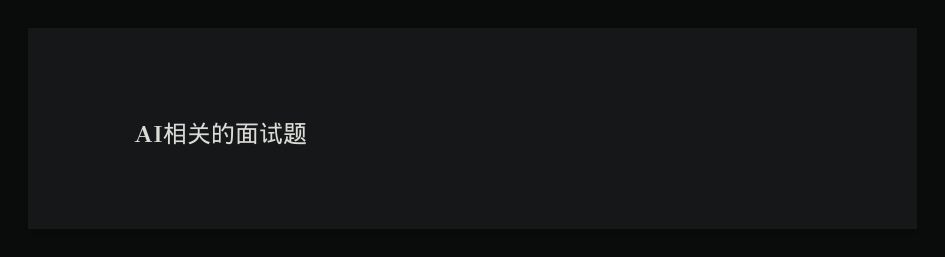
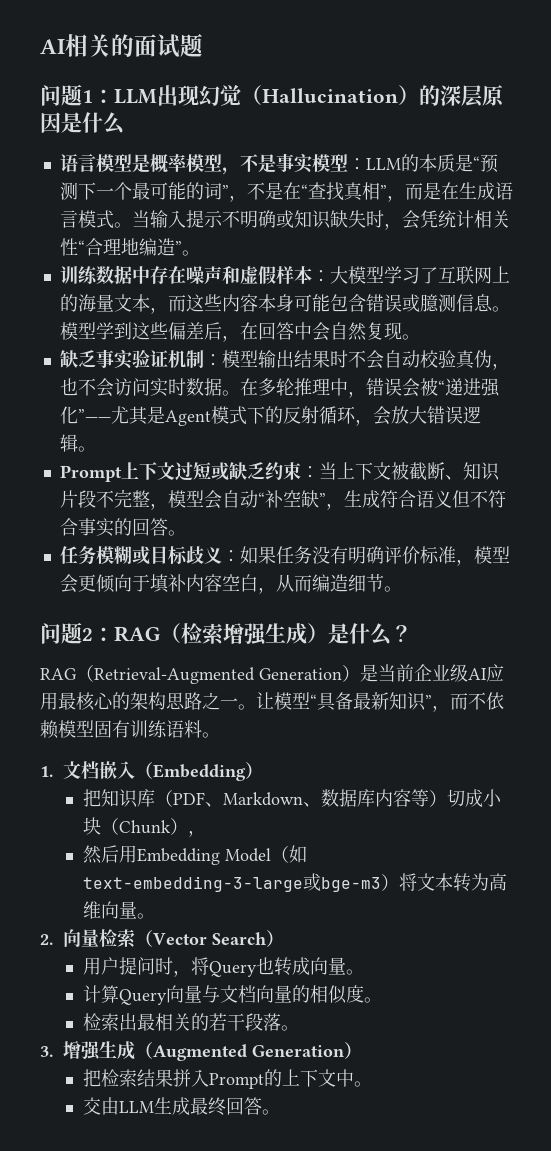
+ 问题1：LLM出现幻觉（Hallucination）的深层原因是什么
+ 语言模型是概率模型，不是事实模型：LLM的本质是“预测下一个最可能的词”，不是在“查找真相”，而是在生成语言模式。当输入提示不明确或知识缺失时，会凭统计相关性“合理地编造”。
+ 训练数据中存在噪声和虚假样本：大模型学习了互联网上的海量文本，而这些内容本身可能包含错误或臆测信息。模型学到这些偏差后，在回答中会自然复现。
+ 缺乏事实验证机制：模型输出结果时不会自动校验真伪，也不会访问实时数据。在多轮推理中，错误会被“递进强化”——尤其是Agent模式下的反射循环，会放大错误逻辑。
+ Prompt上下文过短或缺乏约束：当上下文被截断、知识片段不完整，模型会自动“补空缺”，生成符合语义但不符合事实的回答。
+ 任务模糊或目标歧义：如果任务没有明确评价标准，模型会更倾向于填补内容空白，从而编造细节。
+ 问题2：RAG（检索增强生成）是什么？
+ RAG（Retrieval-Augmented Generation）是当前企业级AI应用最核心的架构思路之一。让模型“具备最新知识”，而不依赖模型固有训练语料。
+ 1.文档嵌入（Embedding）
+ 把知识库（PDF、Markdown、数据库内容等）切成小块（Chunk），
+ 然后用Embedding Model（如text-embedding-3-large或bge-m3）将文本转为高维向量。
+ 2.向量检索（Vector Search）
+ 用户提问时，将Query也转成向量。
+ 计算Query向量与文档向量的相似度。
+ 检索出最相关的若干段落。
+ 3.增强生成（Augmented Generation）
+ 把检索结果拼入Prompt的上下文中。
+ 交由LLM生成最终回答。

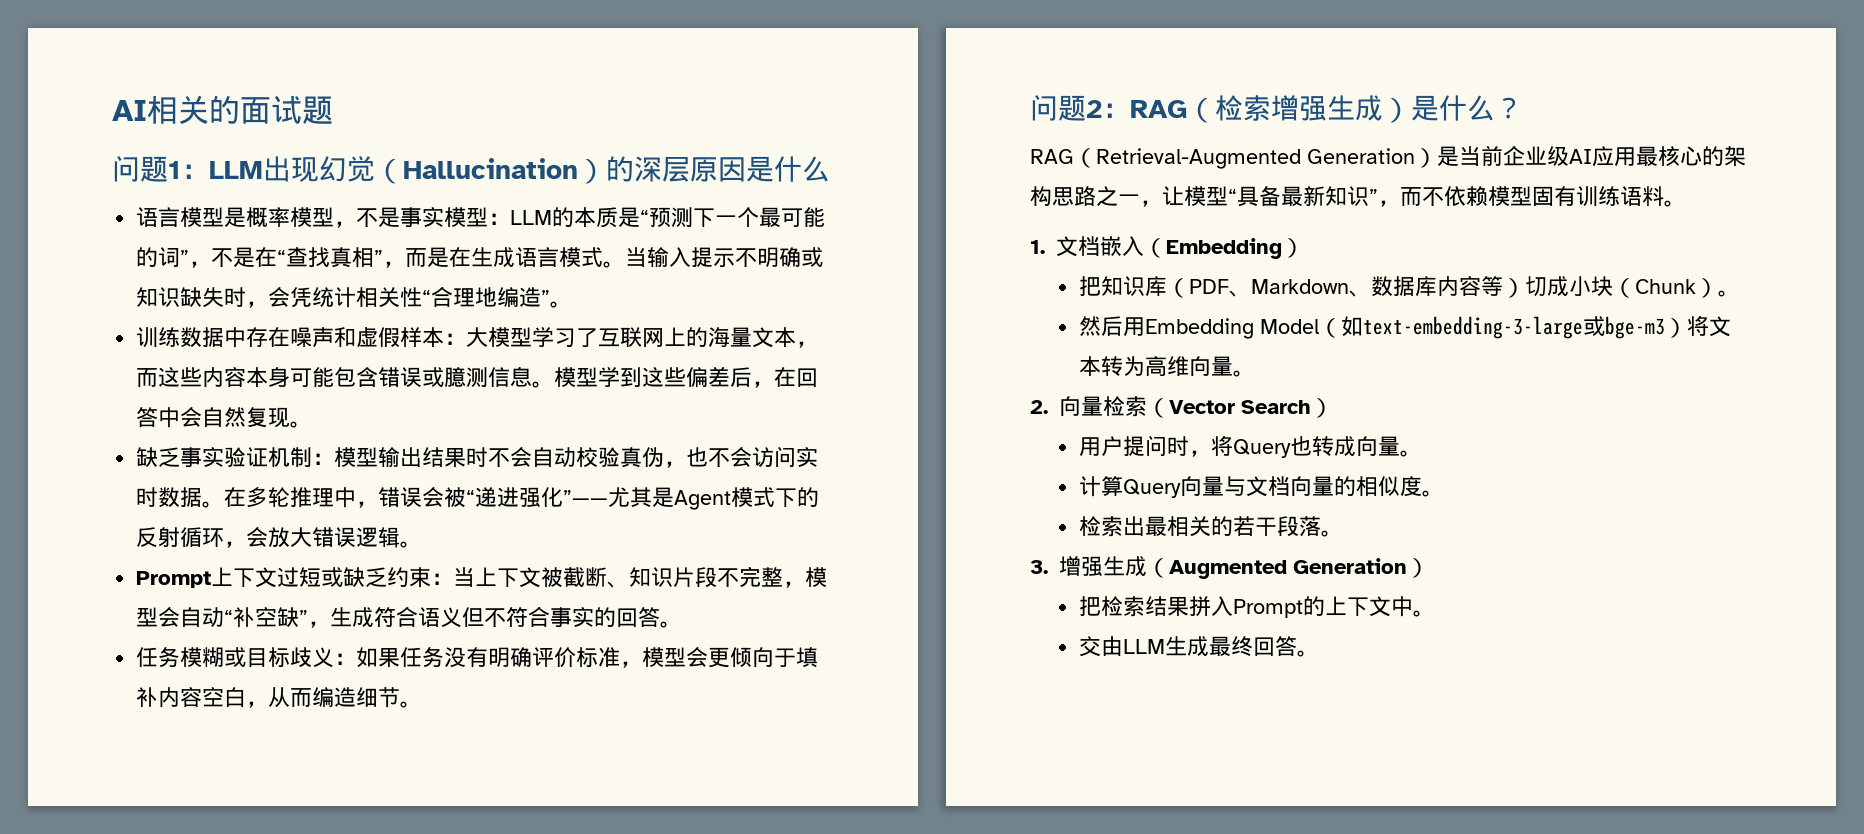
- RAG（Retrieval-Augmented Generation）是当前企业级AI应用最核心的架构思路之一。让模型“具备最新知识”，而不依赖模型固有训练语料。
+ RAG（Retrieval-Augmented Generation）是当前企业级AI应用最核心的架构思路之一，让模型“具备最新知识”，而不依赖模型固有训练语料。
- 把知识库（PDF、Markdown、数据库内容等）切成小块（Chunk），
+ 把知识库（PDF、Markdown、数据库内容等）切成小块（Chunk）。

